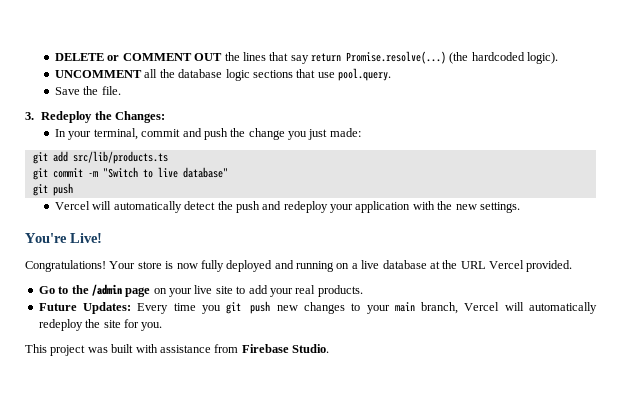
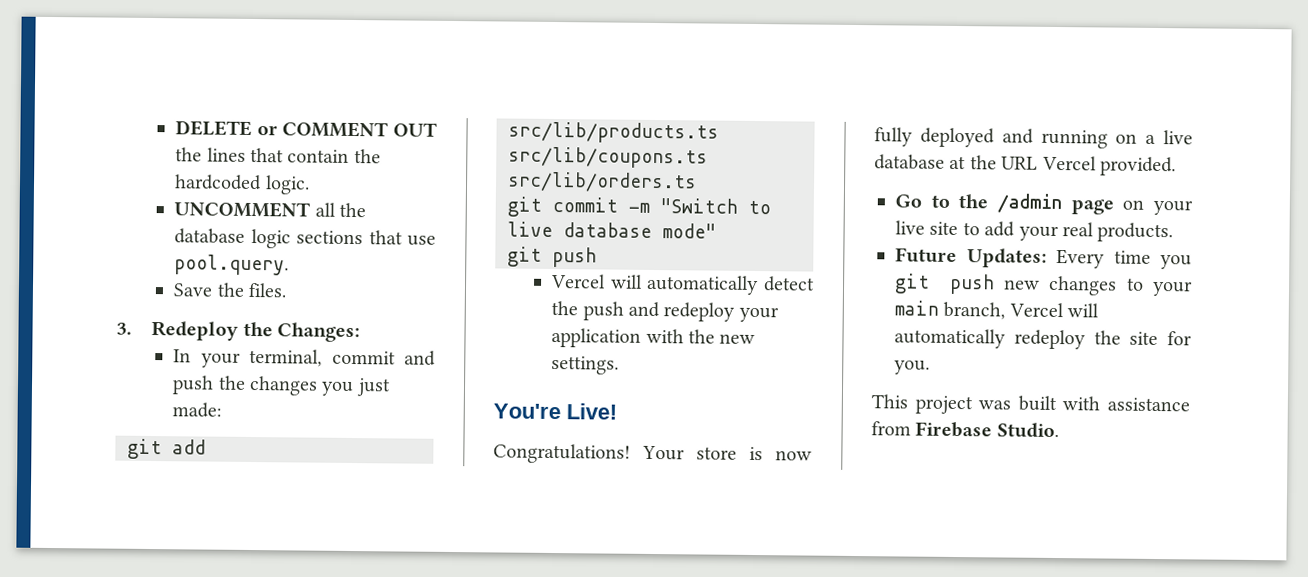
- DELETE or COMMENT OUT the lines that say return Promise.resolve(...) (the hardcoded logic).
+ DELETE or COMMENT OUT the lines that contain the hardcoded logic.
- Save the file.
+ Save the files.
- In your terminal, commit and push the change you just made:
+ In your terminal, commit and push the changes you just made:
- git add src/lib/products.ts
+ git add src/lib/products.ts src/lib/coupons.ts src/lib/orders.ts
- git commit -m "Switch to live database"
+ git commit -m "Switch to live database mode"

